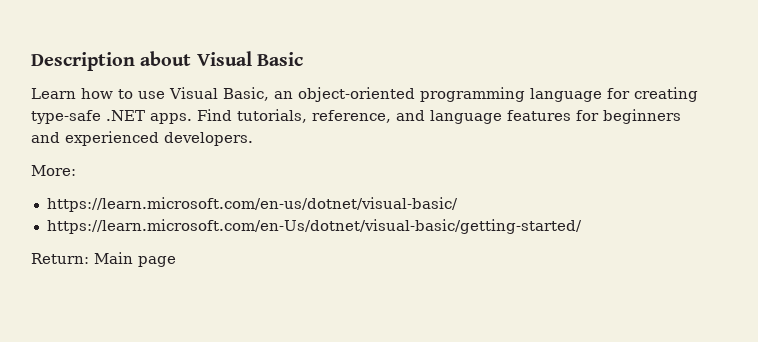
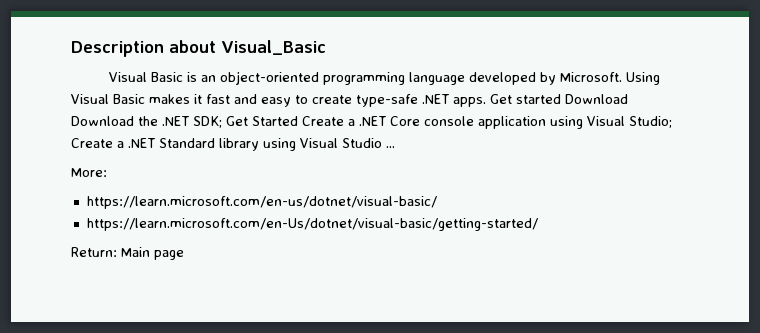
- Description about Visual Basic
- Learn how to use Visual Basic, an object-oriented programming language for creating type-safe .NET apps. Find tutorials, reference, and language features for beginners and experienced developers.
+ Description about Visual_Basic
+ Visual Basic is an object-oriented programming language developed by Microsoft. Using Visual Basic makes it fast and easy to create type-safe .NET apps. Get started Download Download the .NET SDK; Get Started Create a .NET Core console application using Visual Studio; Create a .NET Standard library using Visual Studio ...

